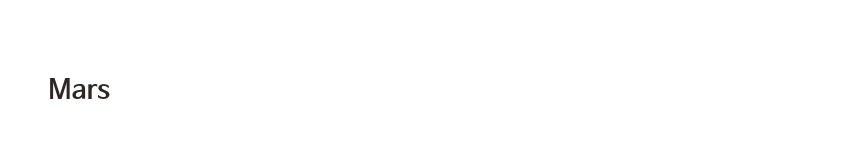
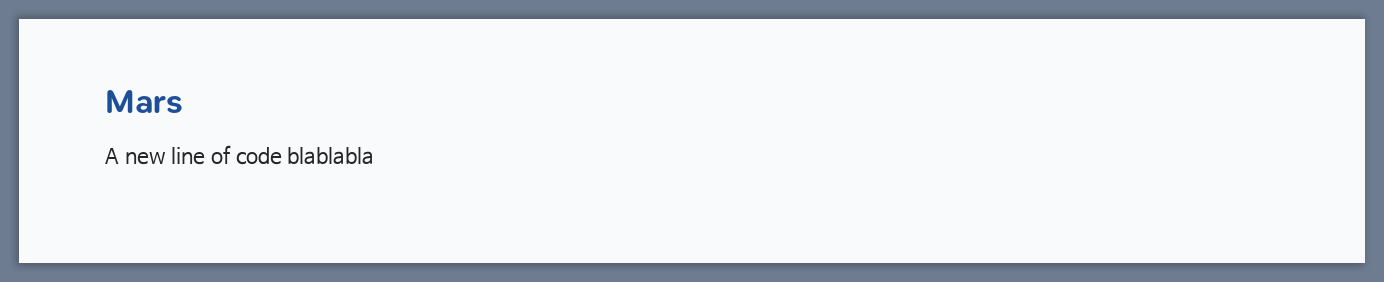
+ A new line of code blablabla

